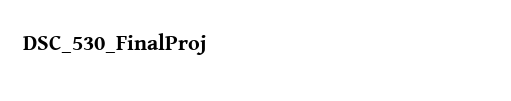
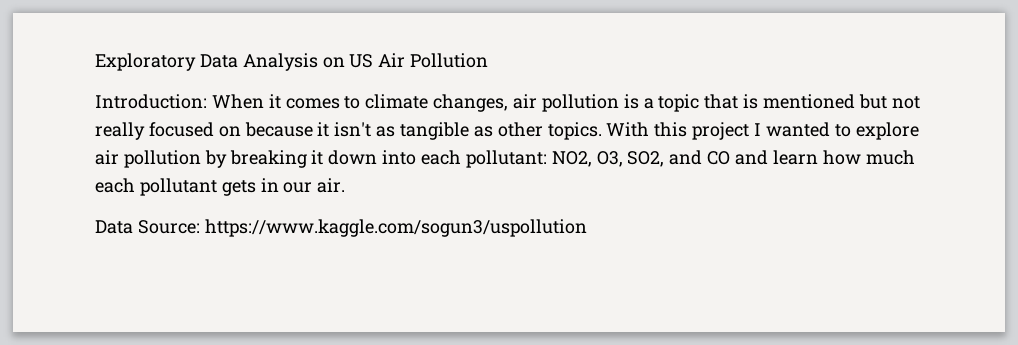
- DSC_530_FinalProj
+ Exploratory Data Analysis on US Air Pollution
+ Introduction: When it comes to climate changes, air pollution is a topic that is mentioned but not really focused on because it isn't as tangible as other topics. With this project I wanted to explore air pollution by breaking it down into each pollutant: NO2, O3, SO2, and CO and learn how much each pollutant gets in our air.
+ Data Source: https://www.kaggle.com/sogun3/uspollution

